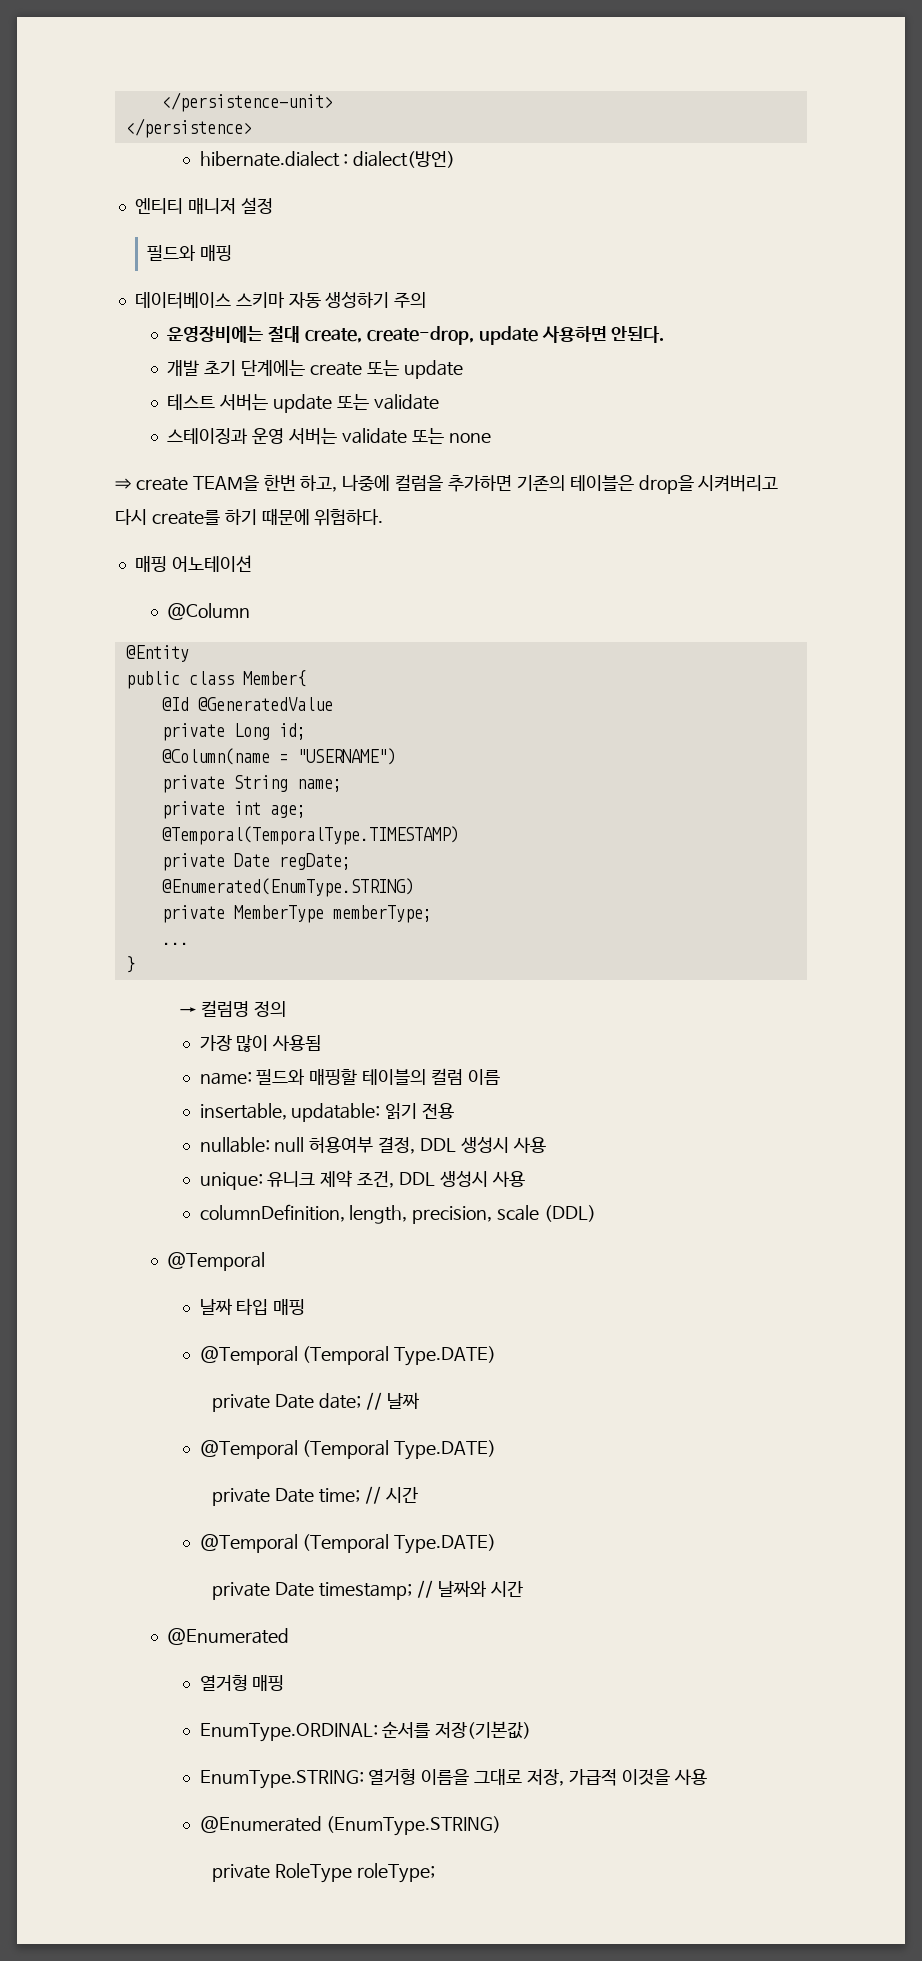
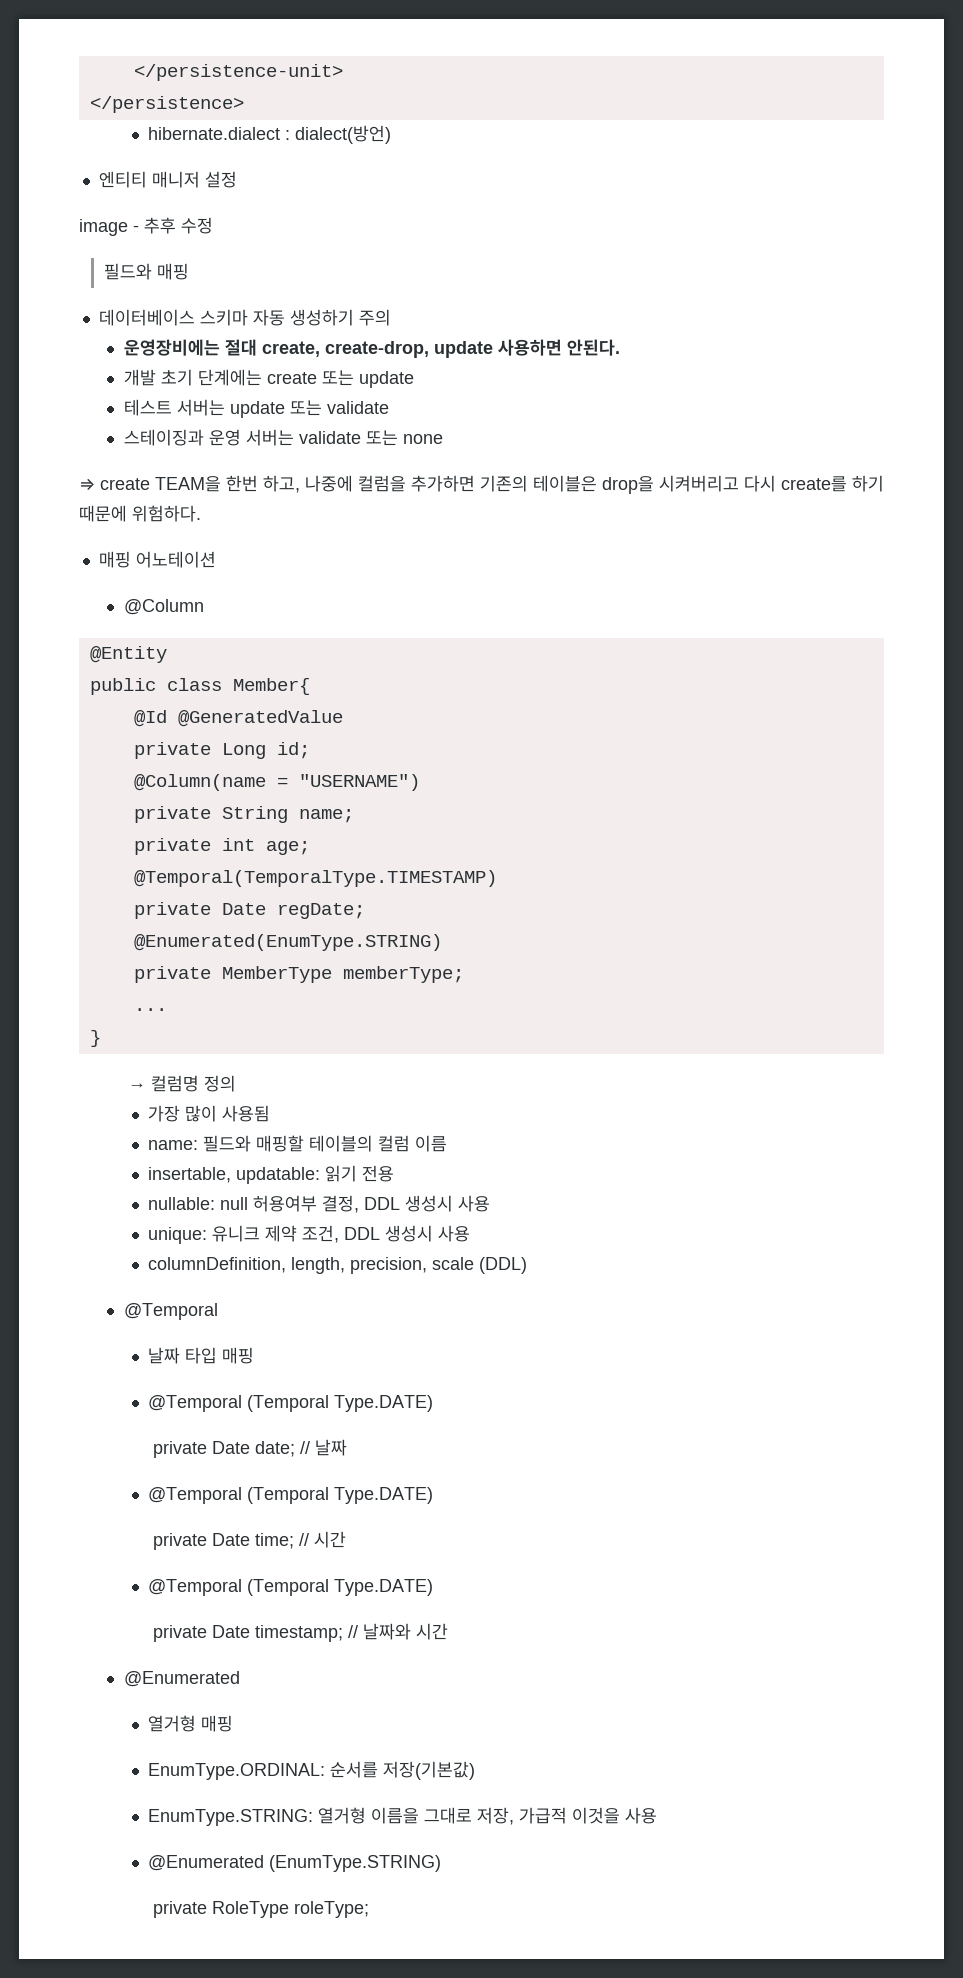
+ image - 추후 수정

